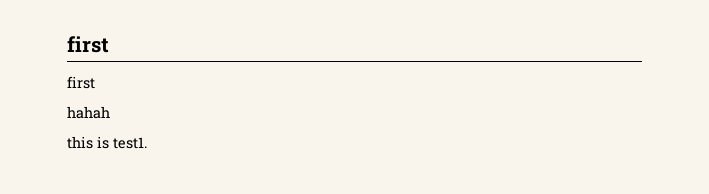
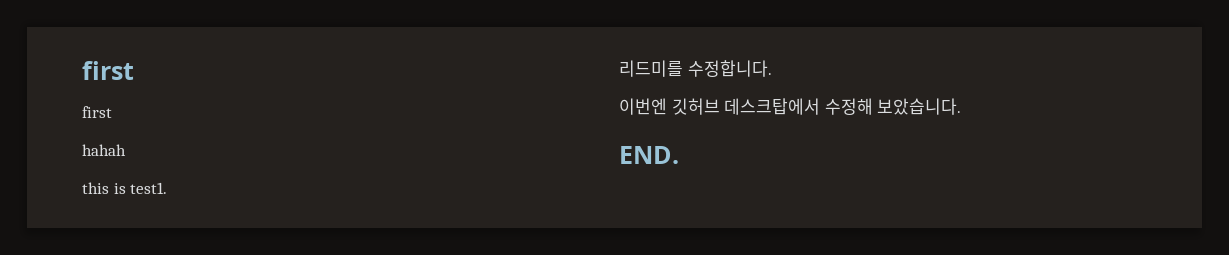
+ 리드미를 수정합니다.
+ 이번엔 깃허브 데스크탑에서 수정해 보았습니다.
+ END.

